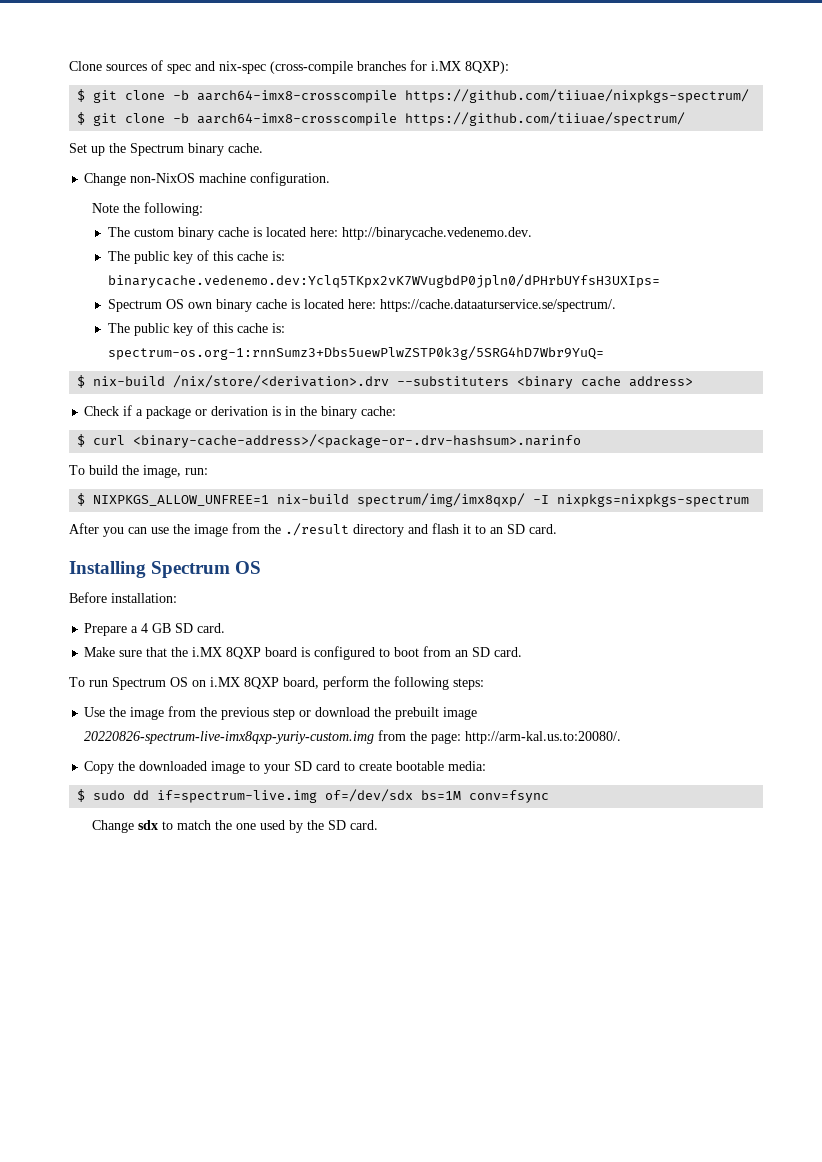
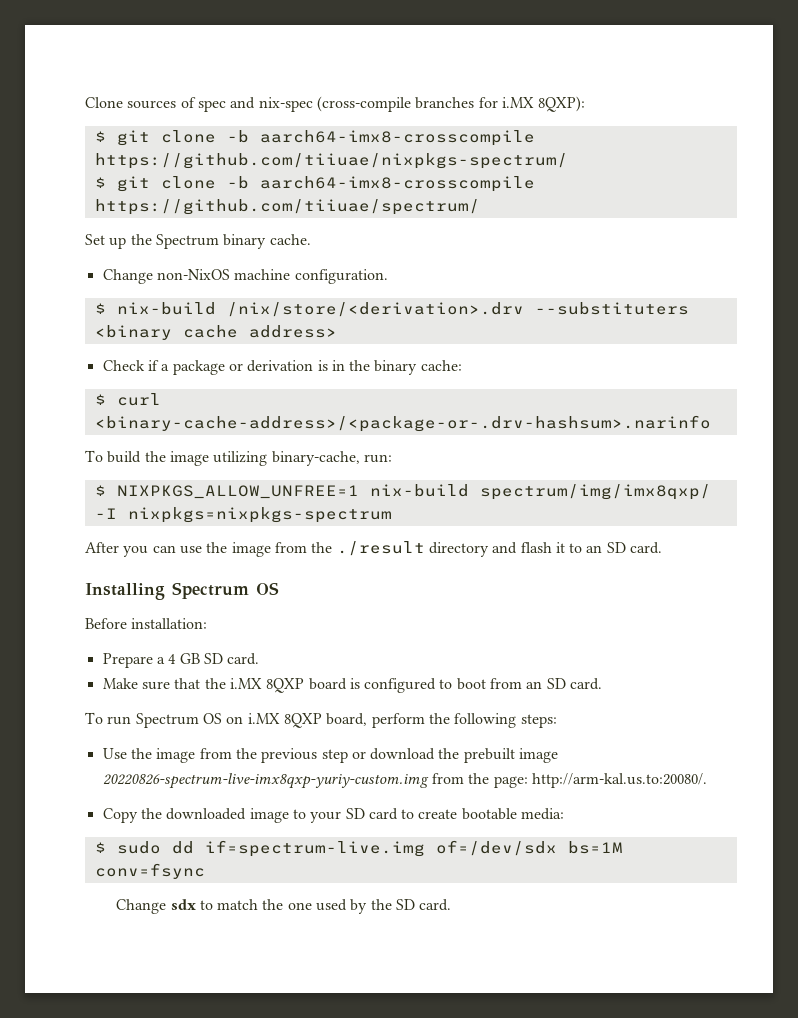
- Note the following:
- The custom binary cache is located here: http://binarycache.vedenemo.dev.
- The public key of this cache is: binarycache.vedenemo.dev:Yclq5TKpx2vK7WVugbdP0jpln0/dPHrbUYfsH3UXIps=
- Spectrum OS own binary cache is located here: https://cache.dataaturservice.se/spectrum/.
- The public key of this cache is: spectrum-os.org-1:rnnSumz3+Dbs5uewPlwZSTP0k3g/5SRG4hD7Wbr9YuQ=
- To build the image, run:
+ To build the image utilizing binary-cache, run:

